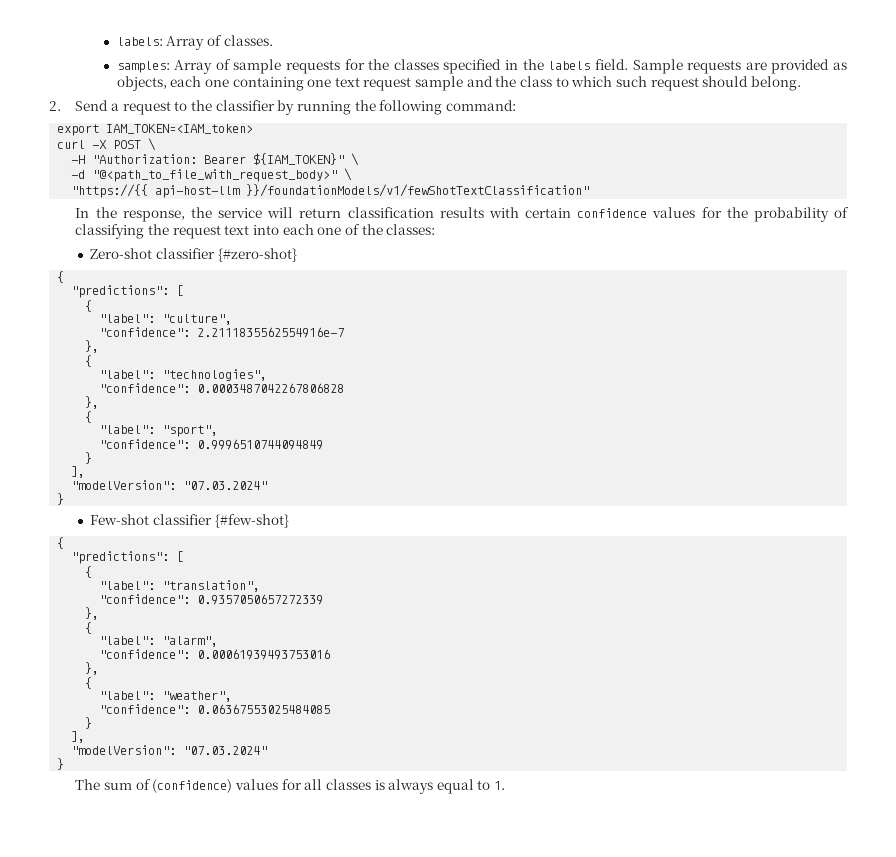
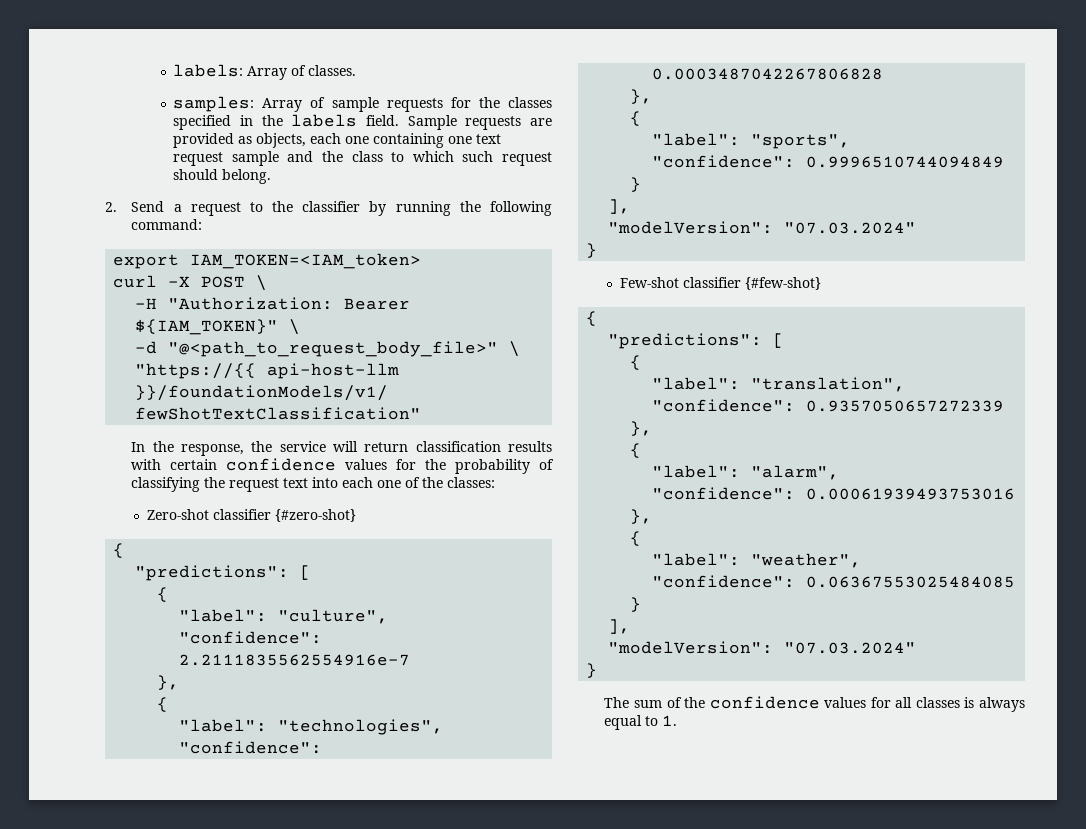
- -d "@<path_to_file_with_request_body>" \
+ -d "@<path_to_request_body_file>" \
- "label": "sport",
+ "label": "sports",
- The sum of (confidence) values for all classes is always equal to 1.
+ The sum of the confidence values for all classes is always equal to 1.

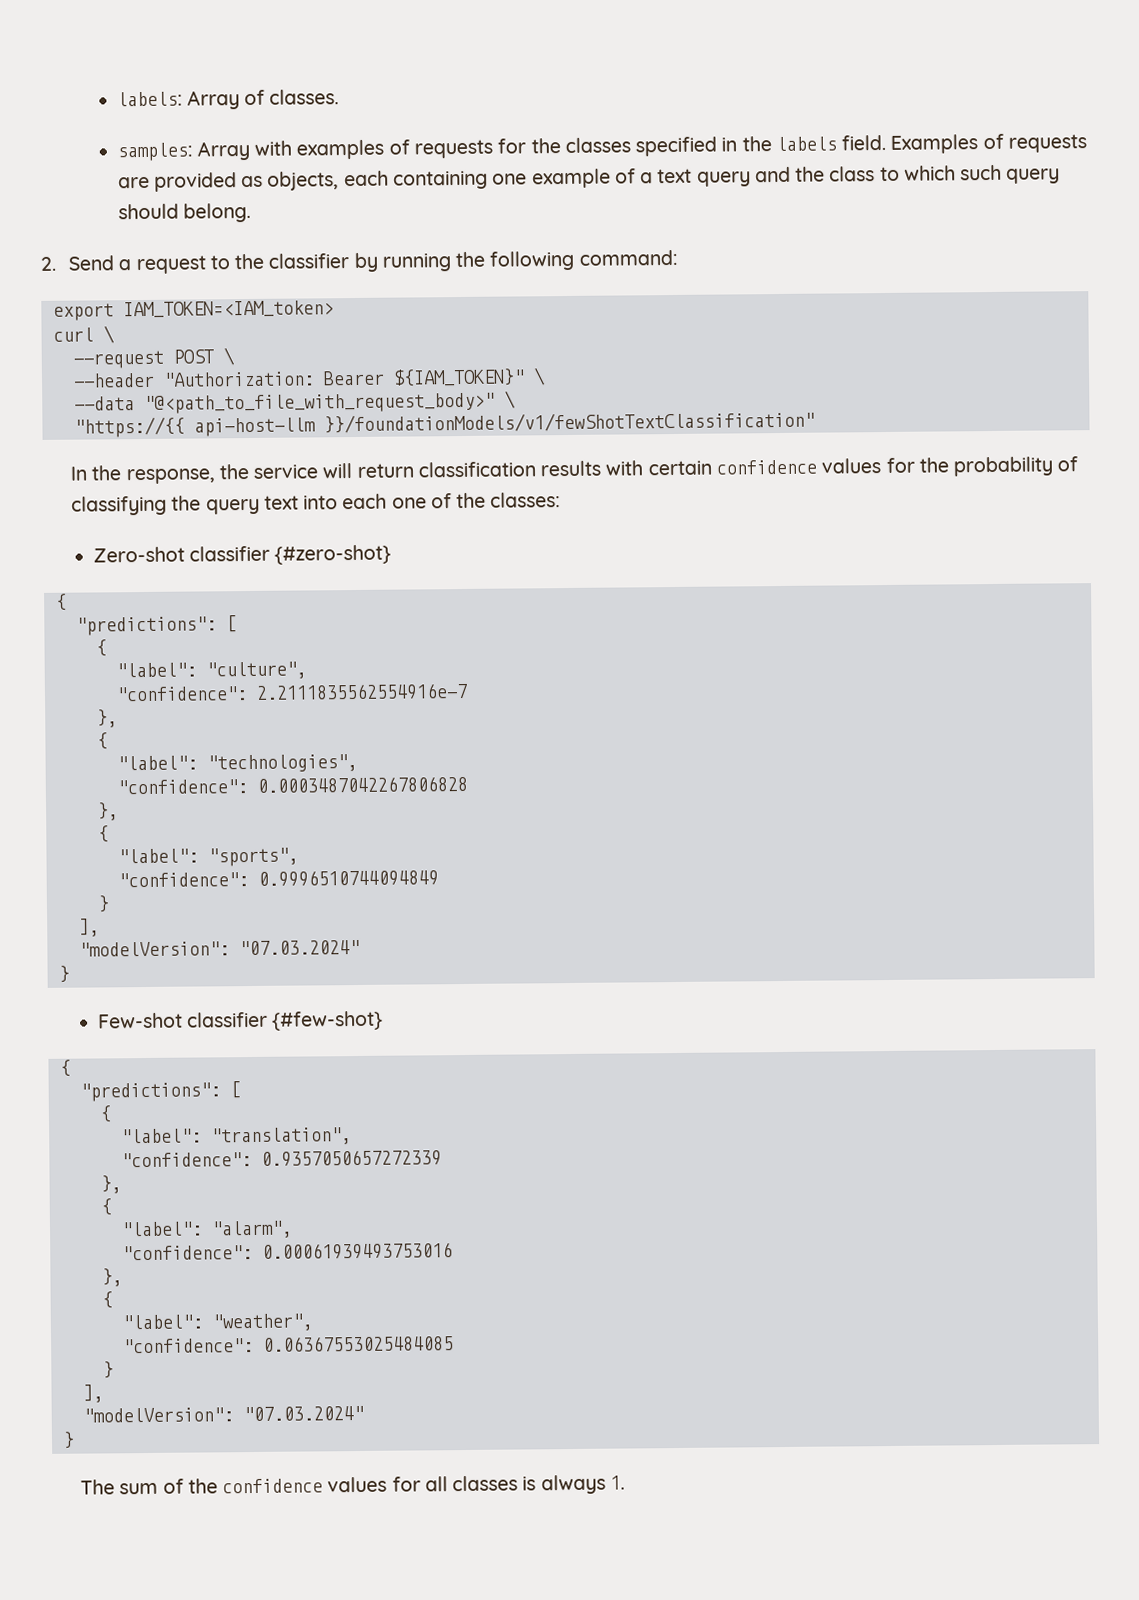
- samples: Array of sample requests for the classes specified in the labels field.
+ samples: Array with examples of requests for the classes specified in the labels field.
- Sample requests are provided as objects, each one containing one text request sample and the class to which such request should belong.
+ Examples of requests are provided as objects, each containing one example of a text query and the class to which such query should belong.
- curl -X POST \
+ curl \
+ --request POST \
- -H "Authorization: Bearer ${IAM_TOKEN}" \
+ --header "Authorization: Bearer ${IAM_TOKEN}" \
- -d "@<path_to_request_body_file>" \
+ --data "@<path_to_file_with_request_body>" \
- In the response, the service will return classification results with certain confidence values for the probability of classifying the request text into each one of the classes:
+ In the response, the service will return classification results with certain confidence values for the probability of classifying the query text into each one of the classes:
- The sum of the confidence values for all classes is always equal to 1.
+ The sum of the confidence values for all classes is always 1.

